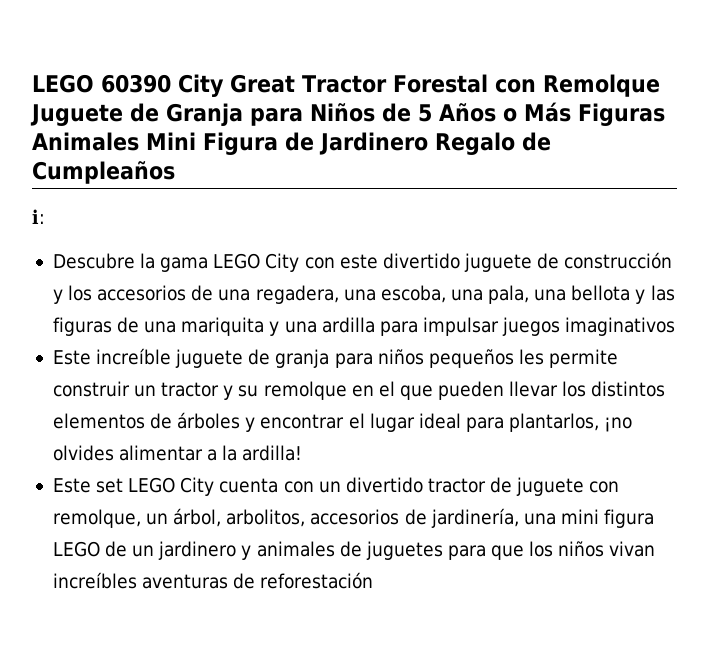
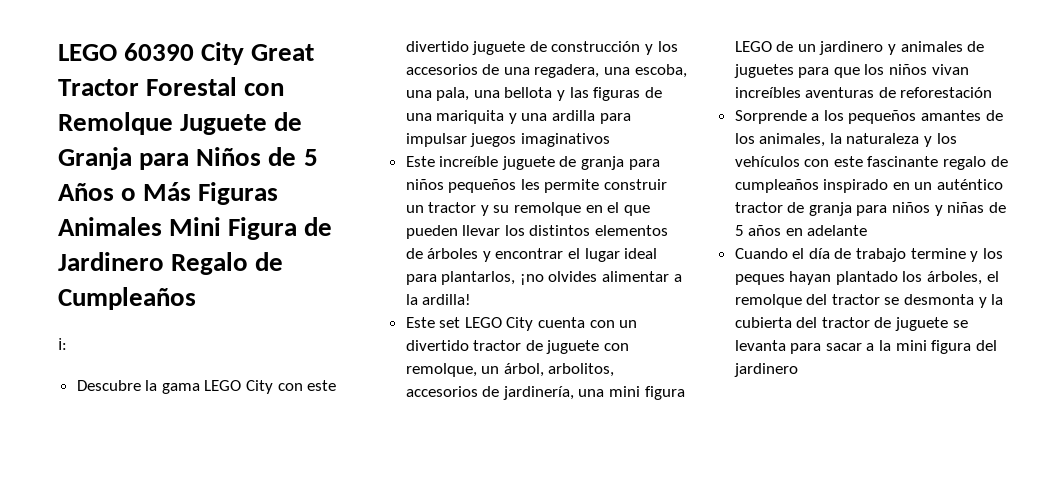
+ Sorprende a los pequeños amantes de los animales, la naturaleza y los vehículos con este fascinante regalo de cumpleaños inspirado en un auténtico tractor de granja para niños y niñas de 5 años en adelante
+ Cuando el día de trabajo termine y los peques hayan plantado los árboles, el remolque del tractor se desmonta y la cubierta del tractor de juguete se levanta para sacar a la mini figura del jardinero

